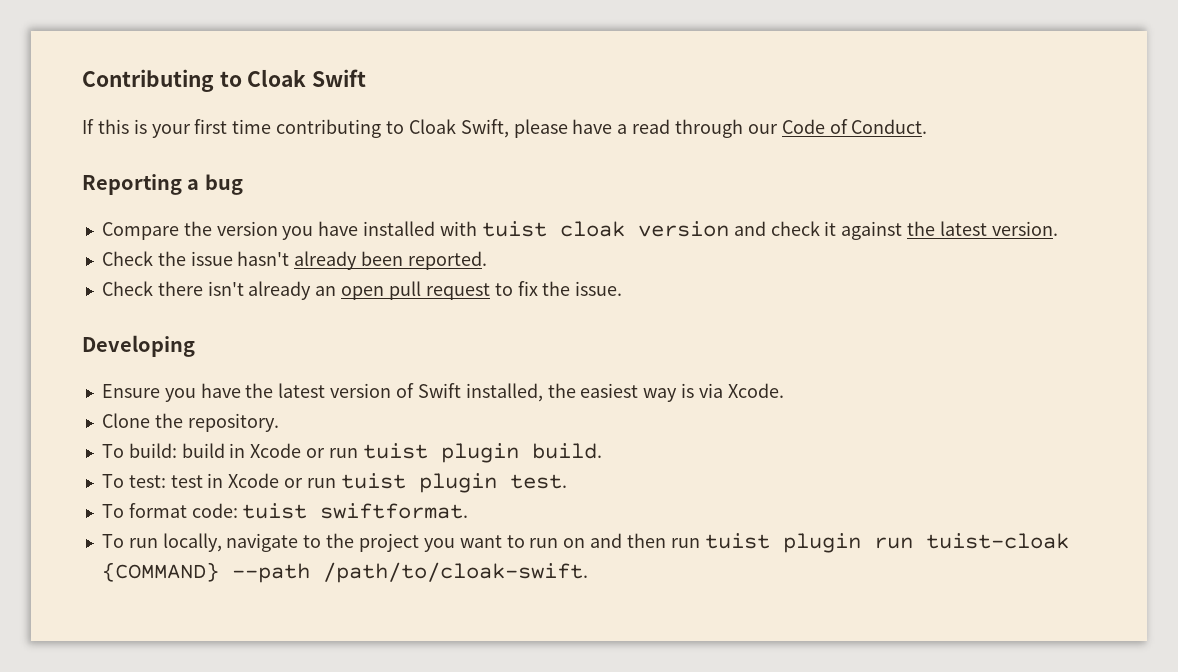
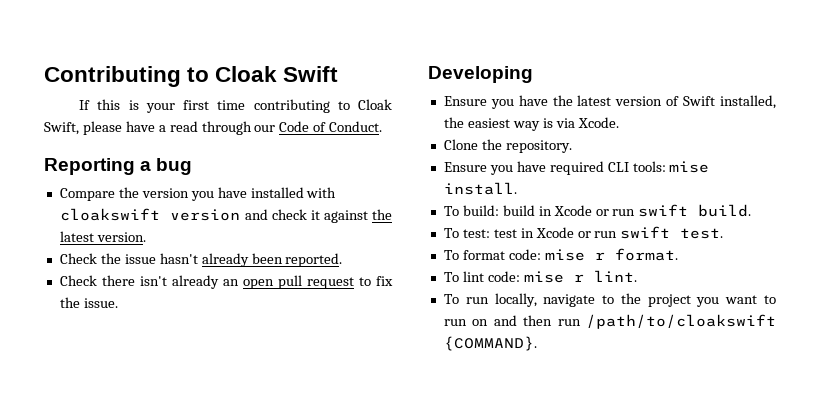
- Compare the version you have installed with tuist cloak version and check it against the latest version.
+ Compare the version you have installed with cloakswift version and check it against the latest version.
+ Ensure you have required CLI tools: mise install.
- To build: build in Xcode or run tuist plugin build.
+ To build: build in Xcode or run swift build.
- To test: test in Xcode or run tuist plugin test.
+ To test: test in Xcode or run swift test.
- To format code: tuist swiftformat.
+ To format code: mise r format.
+ To lint code: mise r lint.
- To run locally, navigate to the project you want to run on and then run tuist plugin run tuist-cloak {COMMAND} --path /path/to/cloak-swift.
+ To run locally, navigate to the project you want to run on and then run /path/to/cloakswift {COMMAND}.

